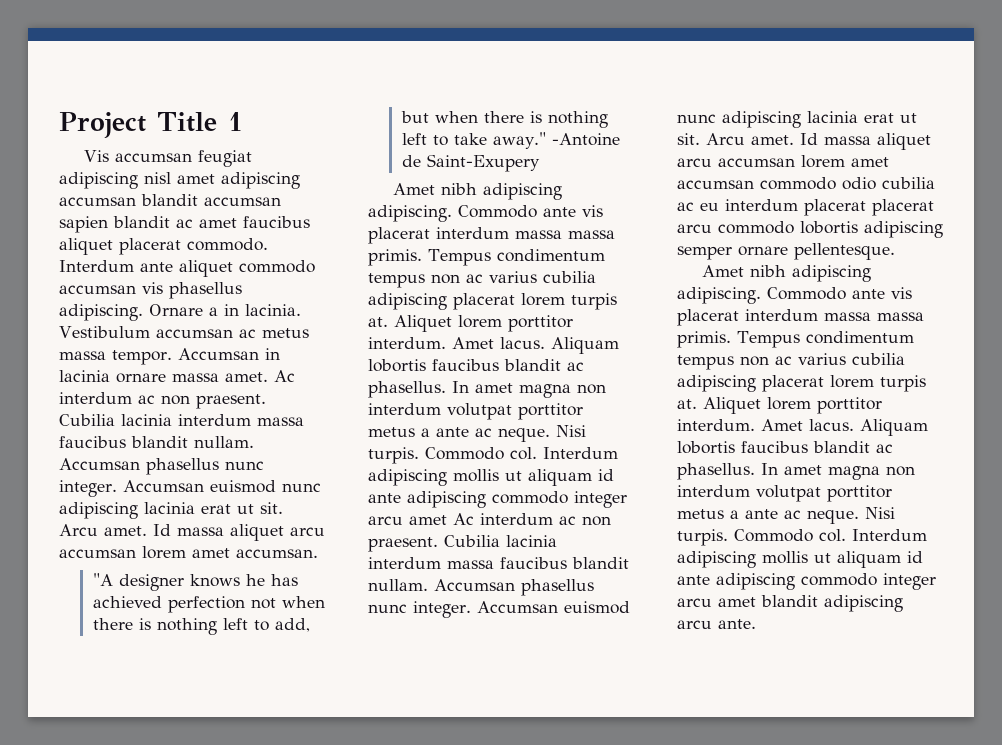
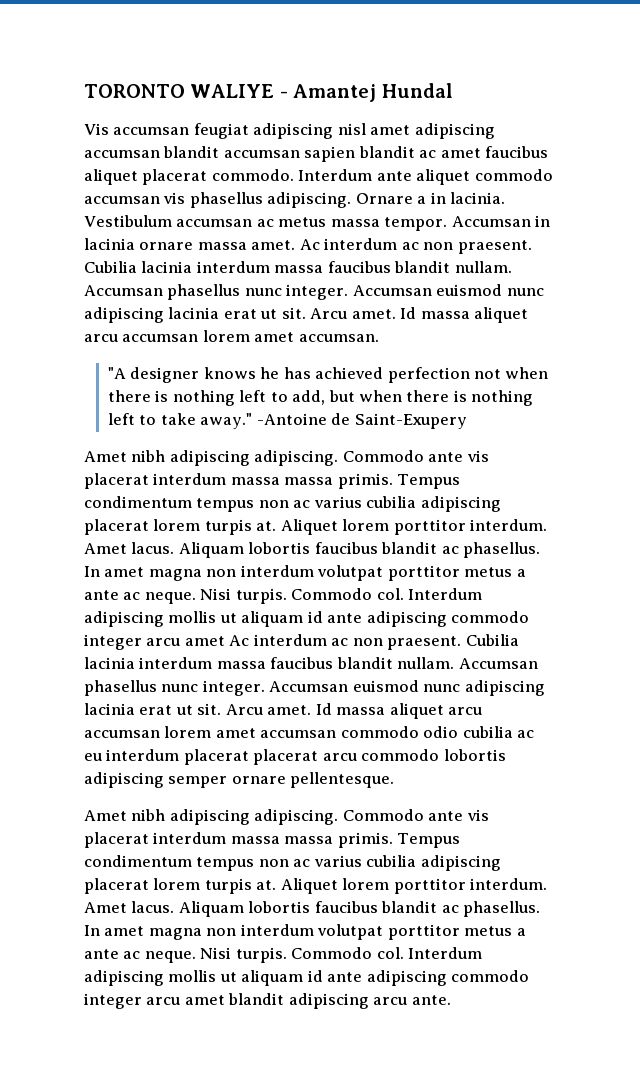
- Project Title 1
+ TORONTO WALIYE - Amantej Hundal

